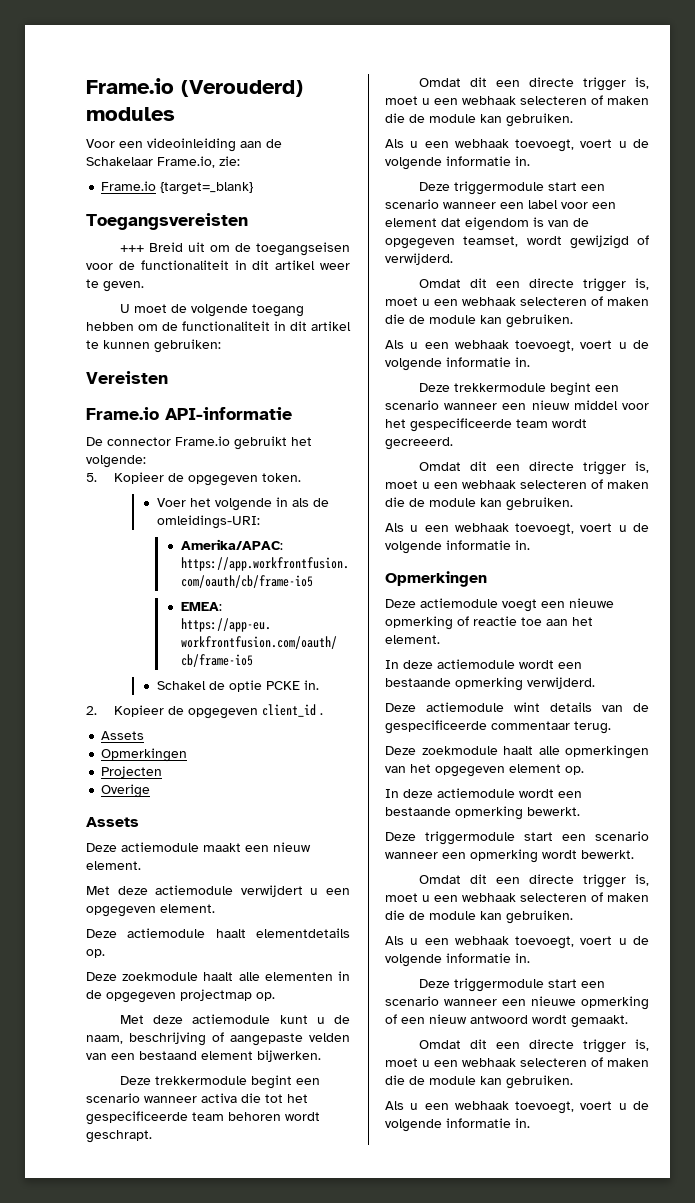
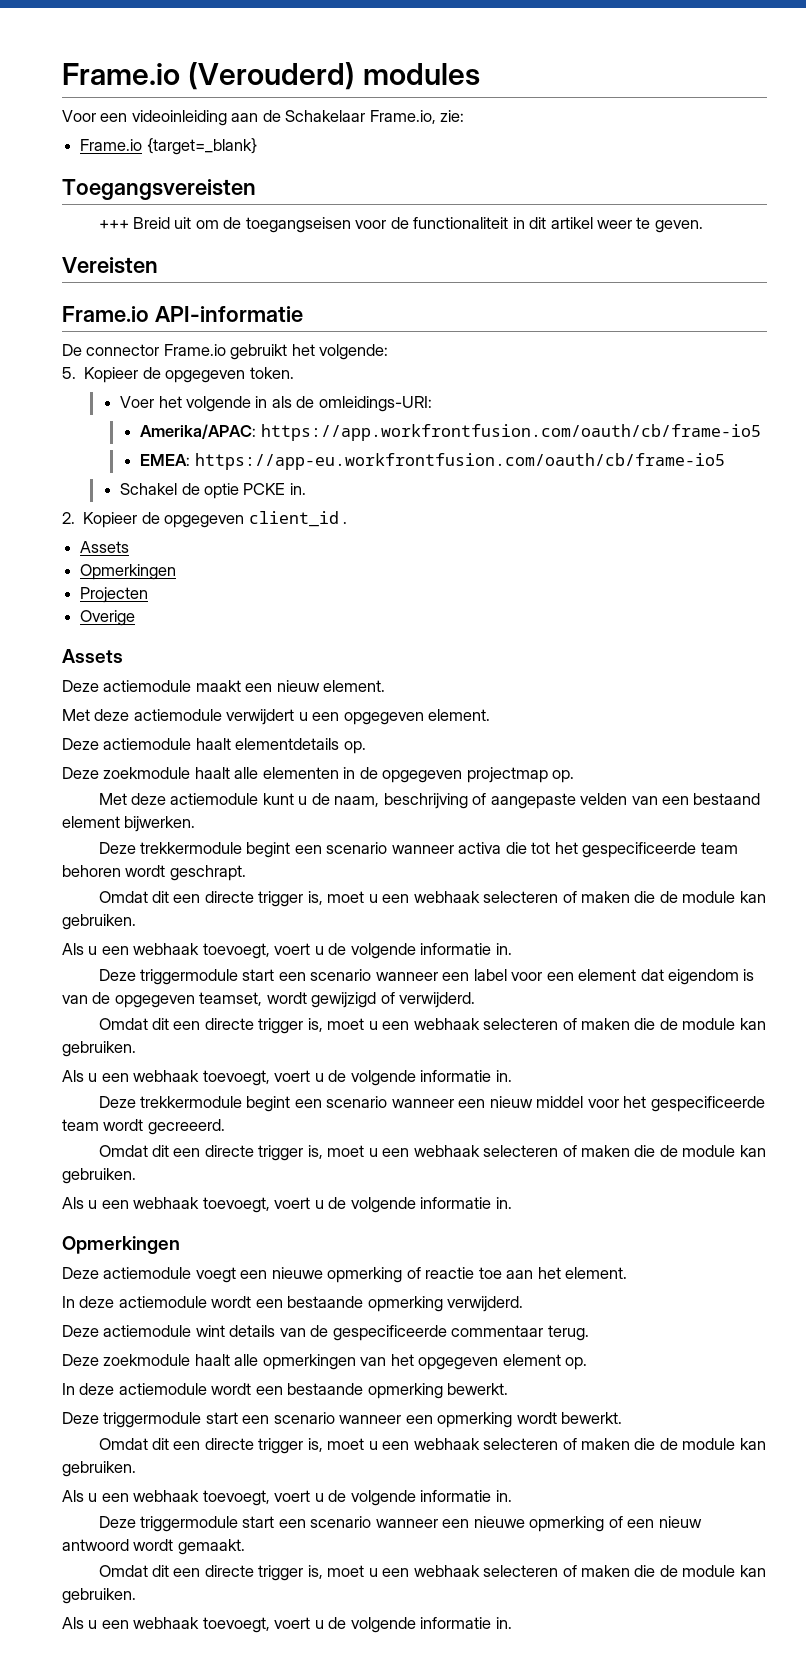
- U moet de volgende toegang hebben om de functionaliteit in dit artikel te kunnen gebruiken:

